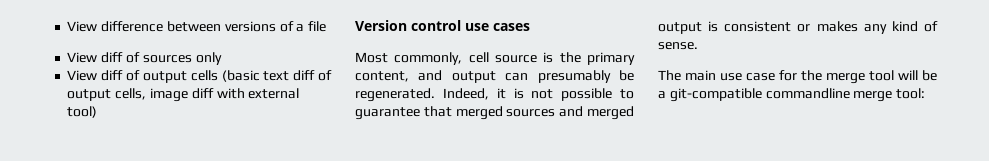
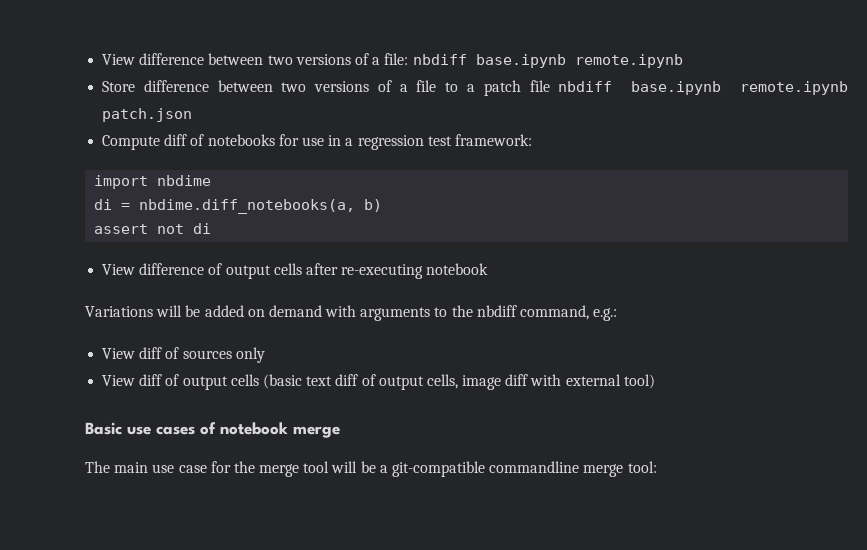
- View difference between versions of a file
+ View difference between two versions of a file: nbdiff base.ipynb remote.ipynb
+ Store difference between two versions of a file to a patch file nbdiff base.ipynb remote.ipynb patch.json
+ Compute diff of notebooks for use in a regression test framework:
+ import nbdime
+ di = nbdime.diff_notebooks(a, b)
+ assert not di
+ View difference of output cells after re-executing notebook
+ Variations will be added on demand with arguments to the nbdiff command, e.g.:
- Version control use cases
- Most commonly, cell source is the primary content, and output can presumably be regenerated. Indeed, it is not possible to guarantee that merged sources and merged output is consistent or makes any kind of sense.
+ Basic use cases of notebook merge

